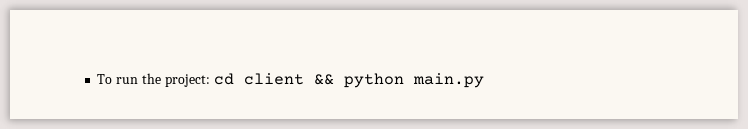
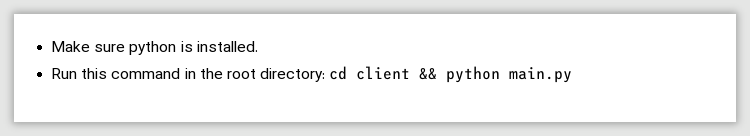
- To run the project: cd client && python main.py
+ Make sure python is installed.
+ Run this command in the root directory: cd client && python main.py

